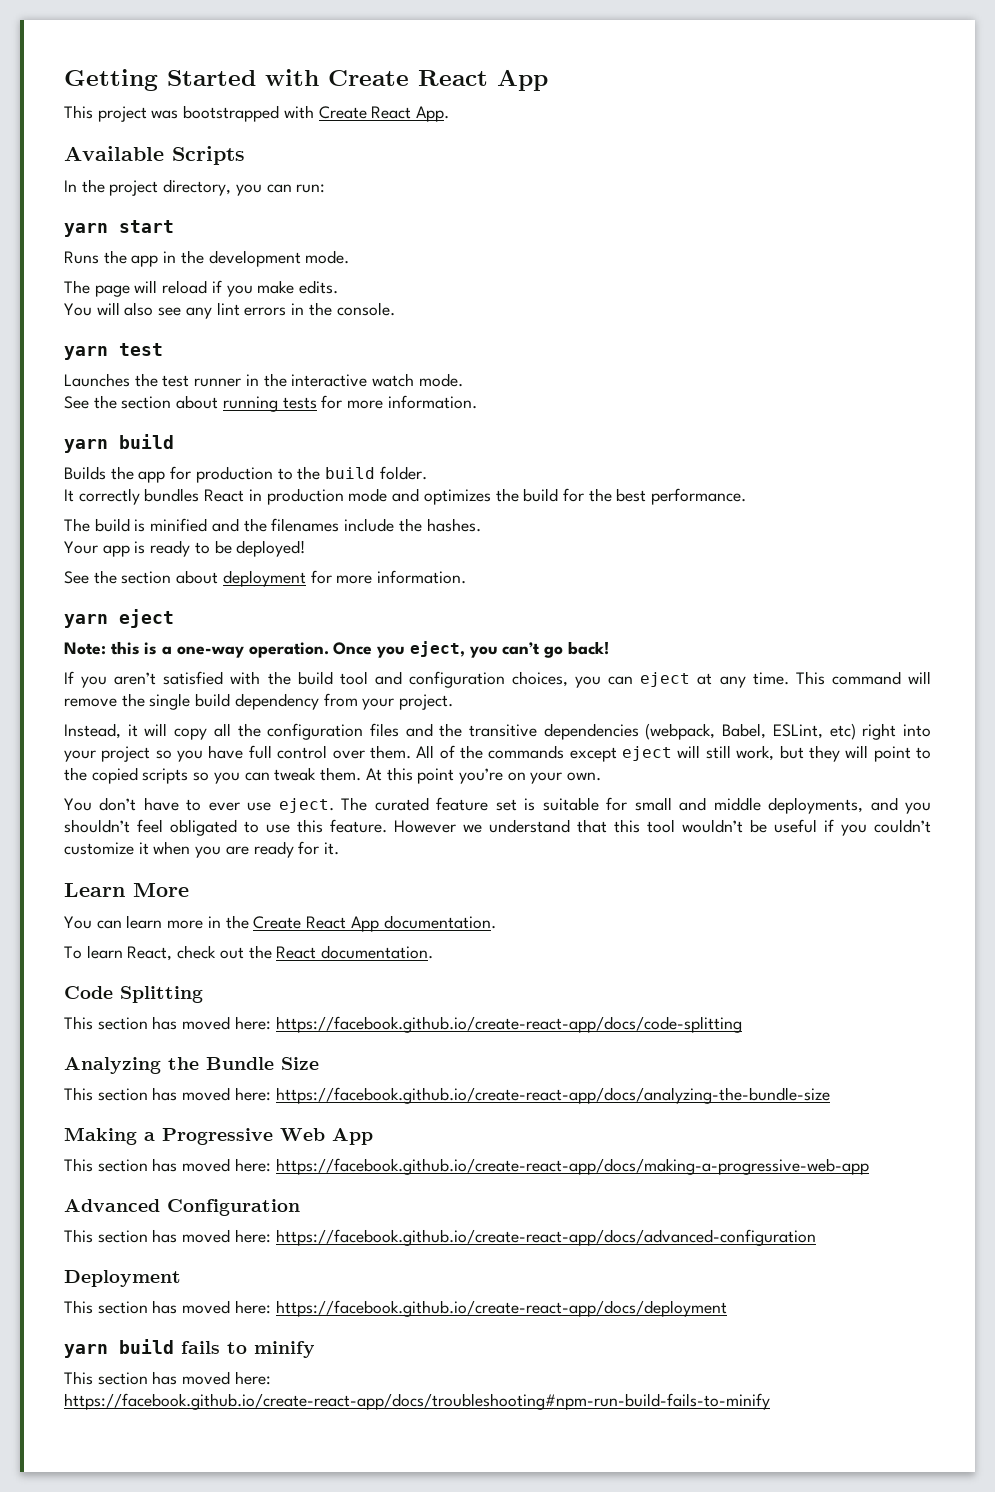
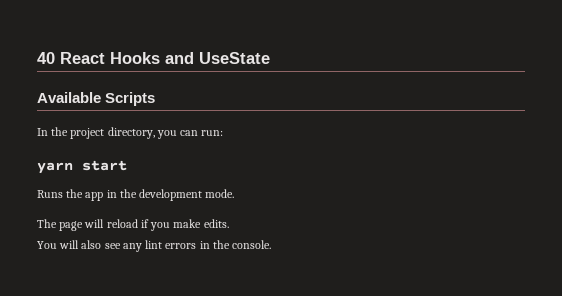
- Getting Started with Create React App
- This project was bootstrapped with Create React App.
+ 40 React Hooks and UseState
- yarn test
- Launches the test runner in the interactive watch mode.
- See the section about running tests for more information.
- yarn build
- Builds the app for production to the build folder.
- It correctly bundles React in production mode and optimizes the build for the best performance.
- The build is minified and the filenames include the hashes.
- Your app is ready to be deployed!
- See the section about deployment for more information.
- yarn eject
- Note: this is a one-way operation. Once you eject, you can’t go back!
- If you aren’t satisfied with the build tool and configuration choices, you can eject at any time. This command will remove the single build dependency from your project.
- Instead, it will copy all the configuration files and the transitive dependencies (webpack, Babel, ESLint, etc) right into your project so you have full control over them. All of the commands except eject will still work, but they will point to the copied scripts so you can tweak them. At this point you’re on your own.
- You don’t have to ever use eject. The curated feature set is suitable for small and middle deployments, and you shouldn’t feel obligated to use this feature. However we understand that this tool wouldn’t be useful if you couldn’t customize it when you are ready for it.
- Learn More
- You can learn more in the Create React App documentation.
- To learn React, check out the React documentation.
- Code Splitting
- This section has moved here: https://facebook.github.io/create-react-app/docs/code-splitting
- Analyzing the Bundle Size
- This section has moved here: https://facebook.github.io/create-react-app/docs/analyzing-the-bundle-size
- Making a Progressive Web App
- This section has moved here: https://facebook.github.io/create-react-app/docs/making-a-progressive-web-app
- Advanced Configuration
- This section has moved here: https://facebook.github.io/create-react-app/docs/advanced-configuration
- Deployment
- This section has moved here: https://facebook.github.io/create-react-app/docs/deployment
- yarn build fails to minify
- This section has moved here: https://facebook.github.io/create-react-app/docs/troubleshooting#npm-run-build-fails-to-minify

